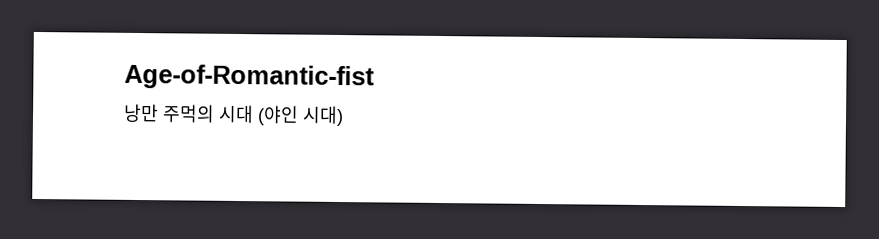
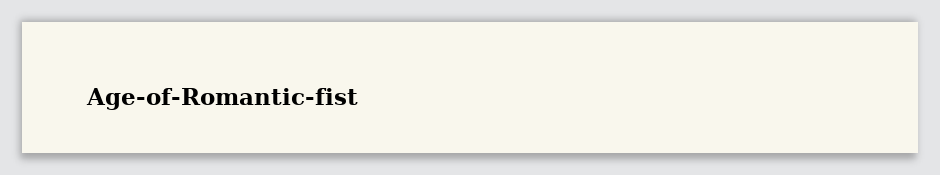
- 낭만 주먹의 시대 (야인 시대)

